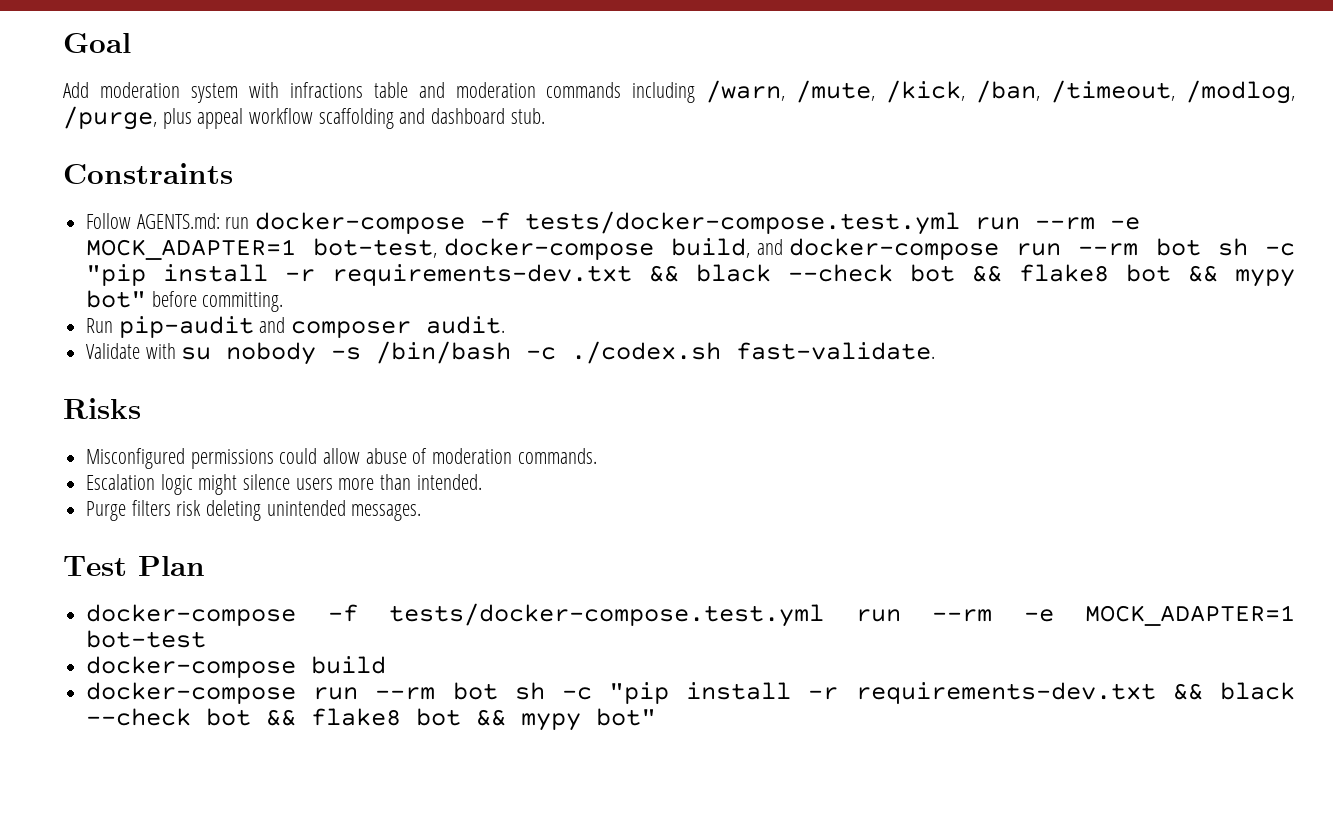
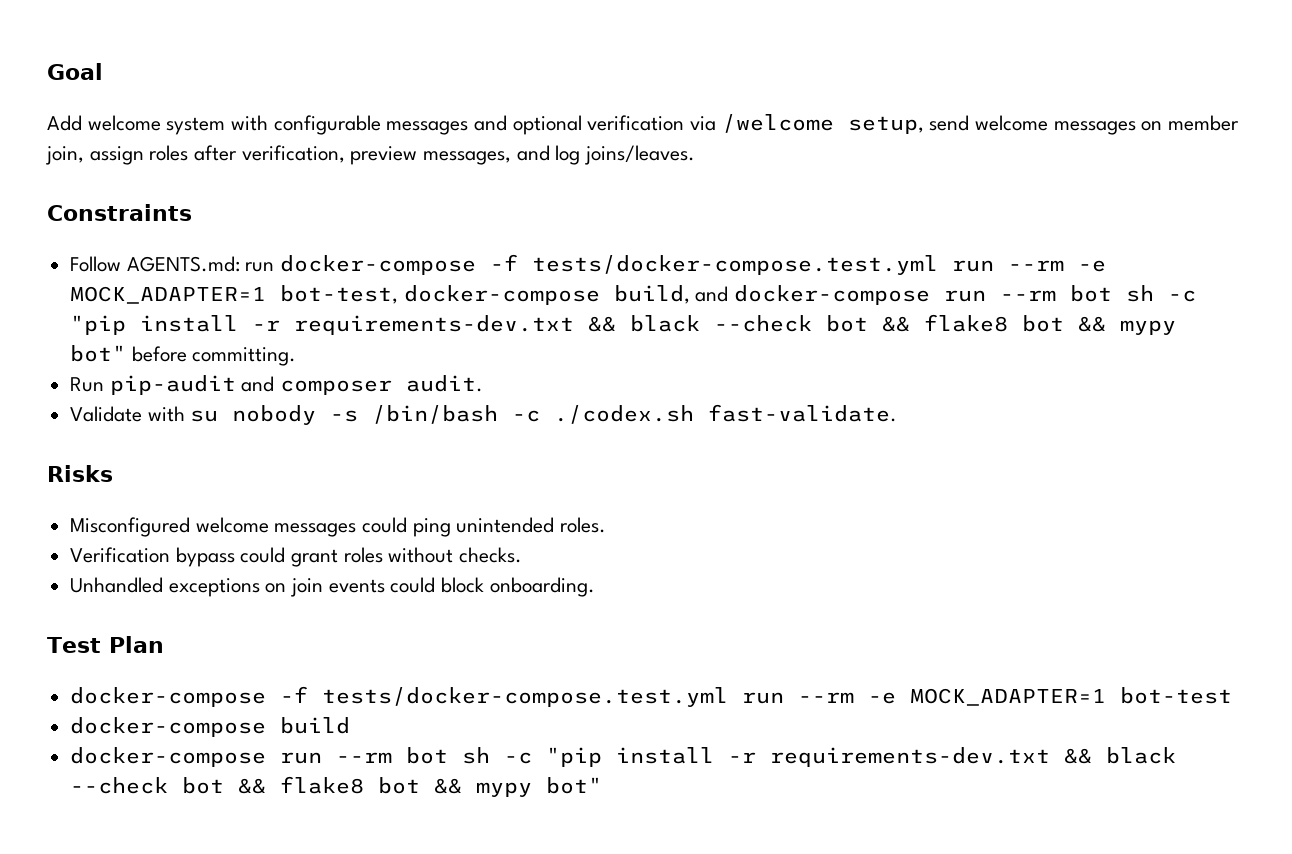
- Add moderation system with infractions table and moderation commands including /warn, /mute, /kick, /ban, /timeout, /modlog, /purge, plus appeal workflow scaffolding and dashboard stub.
+ Add welcome system with configurable messages and optional verification via /welcome setup, send welcome messages on member join, assign roles after verification, preview messages, and log joins/leaves.
- Misconfigured permissions could allow abuse of moderation commands.
- Escalation logic might silence users more than intended.
- Purge filters risk deleting unintended messages.
+ Misconfigured welcome messages could ping unintended roles.
+ Verification bypass could grant roles without checks.
+ Unhandled exceptions on join events could block onboarding.

